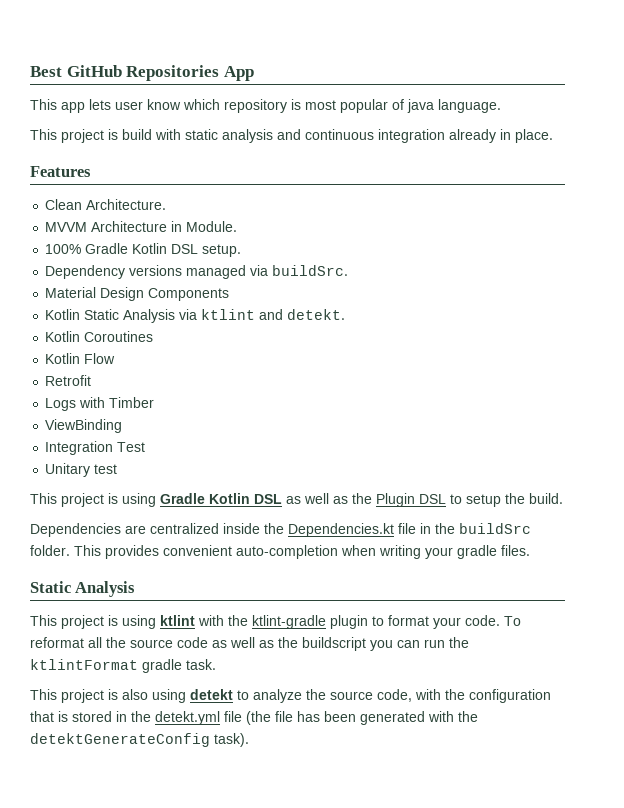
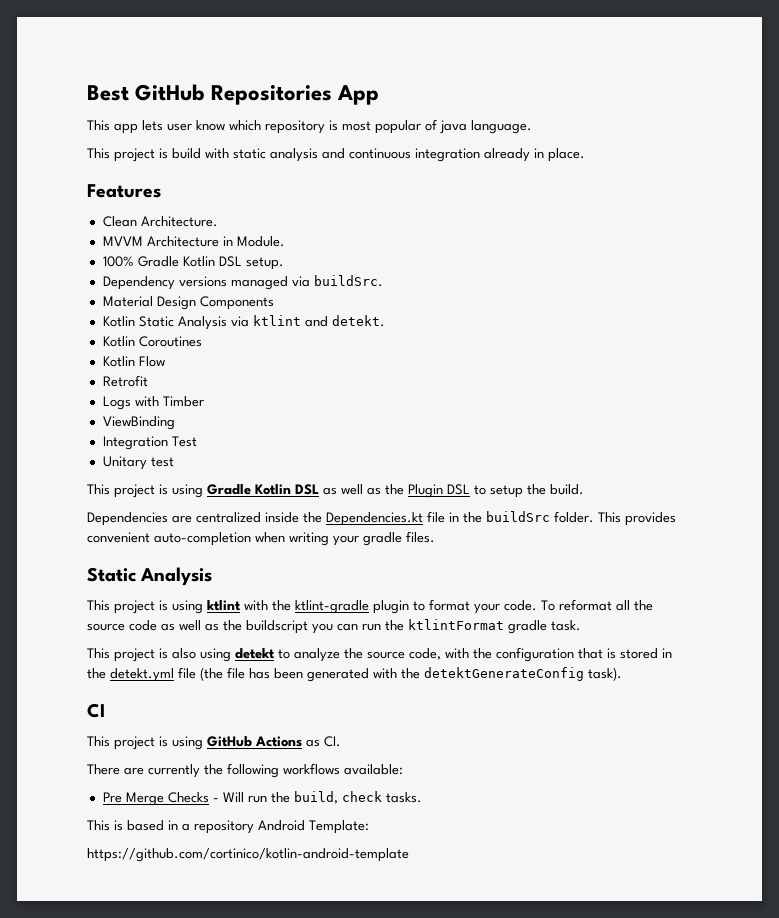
+ CI
+ This project is using GitHub Actions as CI.
+ There are currently the following workflows available:
+ Pre Merge Checks - Will run the build, check tasks.
+ This is based in a repository Android Template:
+ https://github.com/cortinico/kotlin-android-template

